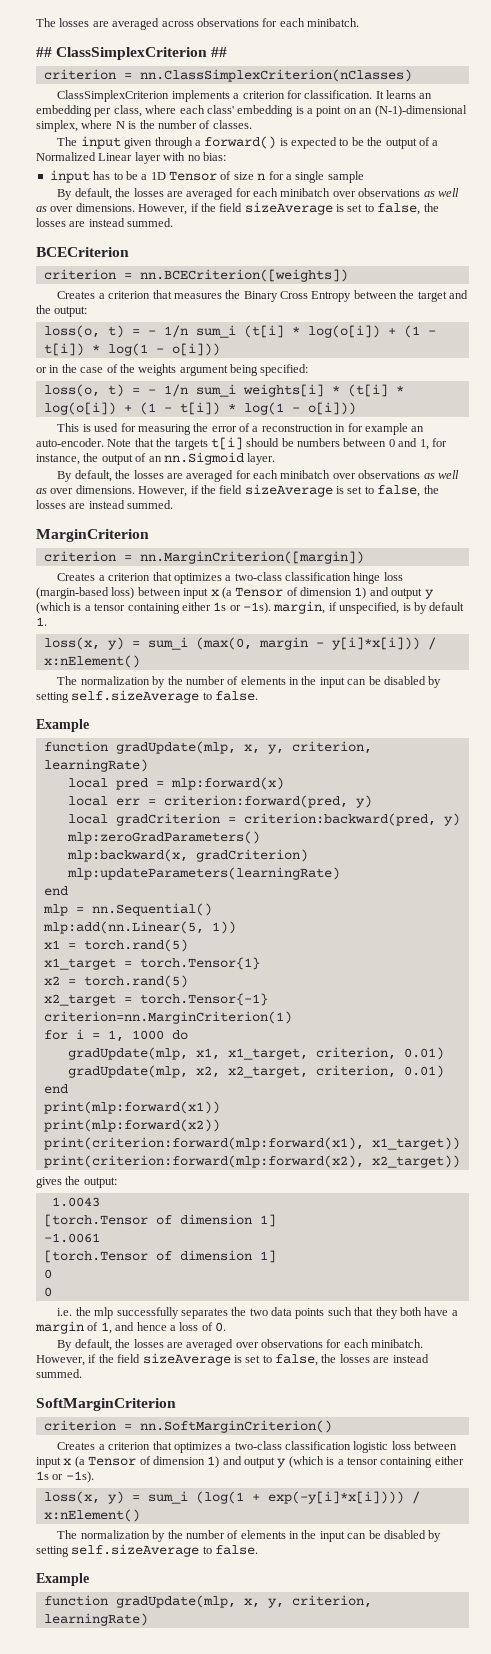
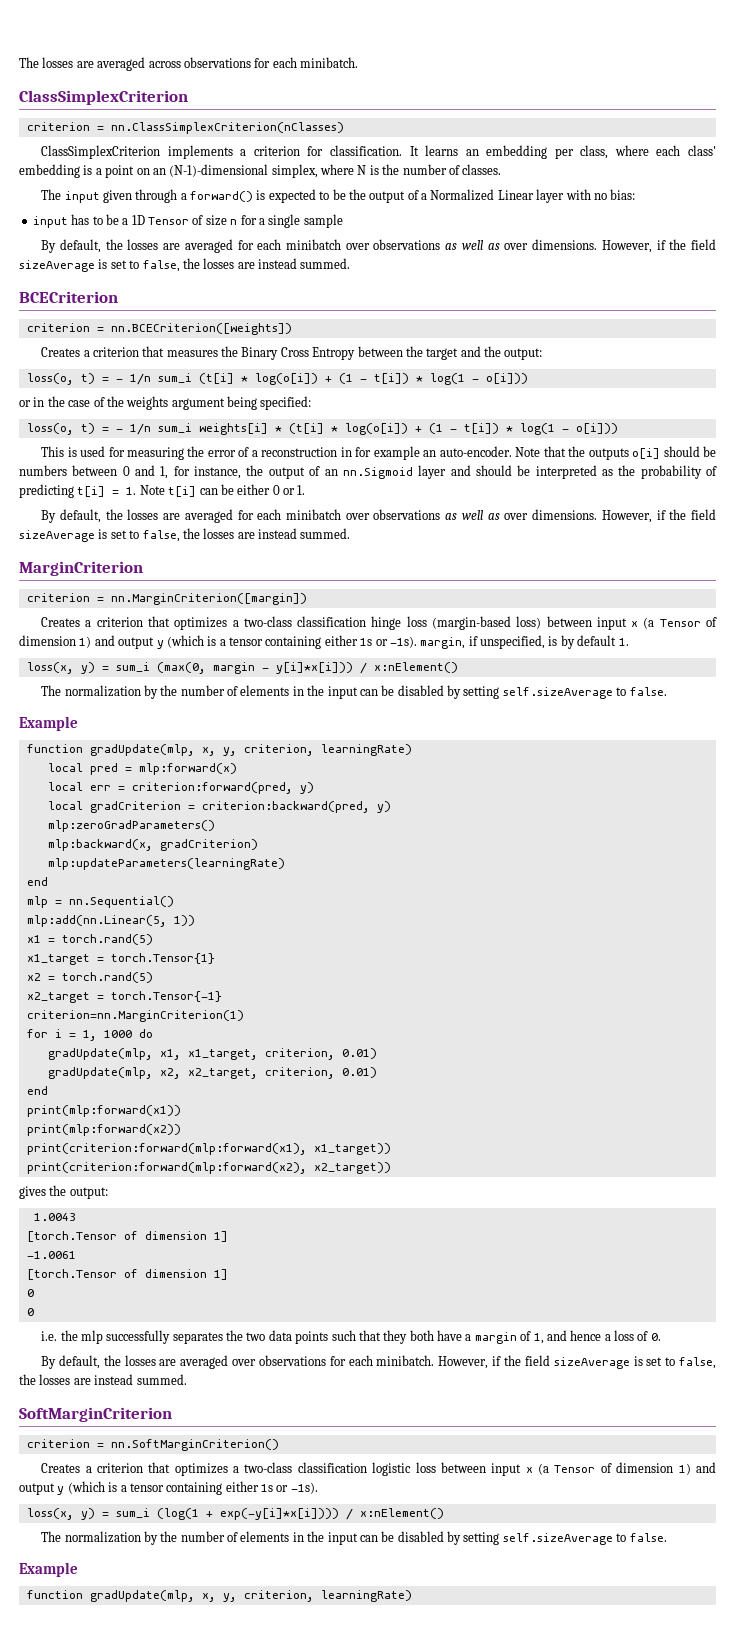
  The losses are averaged across observations for each minibatch.
- ## ClassSimplexCriterion ##
+ ClassSimplexCriterion
- Note that the targets t[i] should be numbers between 0 and 1, for instance, the output of an nn.Sigmoid layer.
+ Note that the outputs o[i] should be numbers between 0 and 1, for instance, the output of an nn.Sigmoid layer and should be interpreted as the probability of predicting t[i] = 1. Note t[i] can be either 0 or 1.

